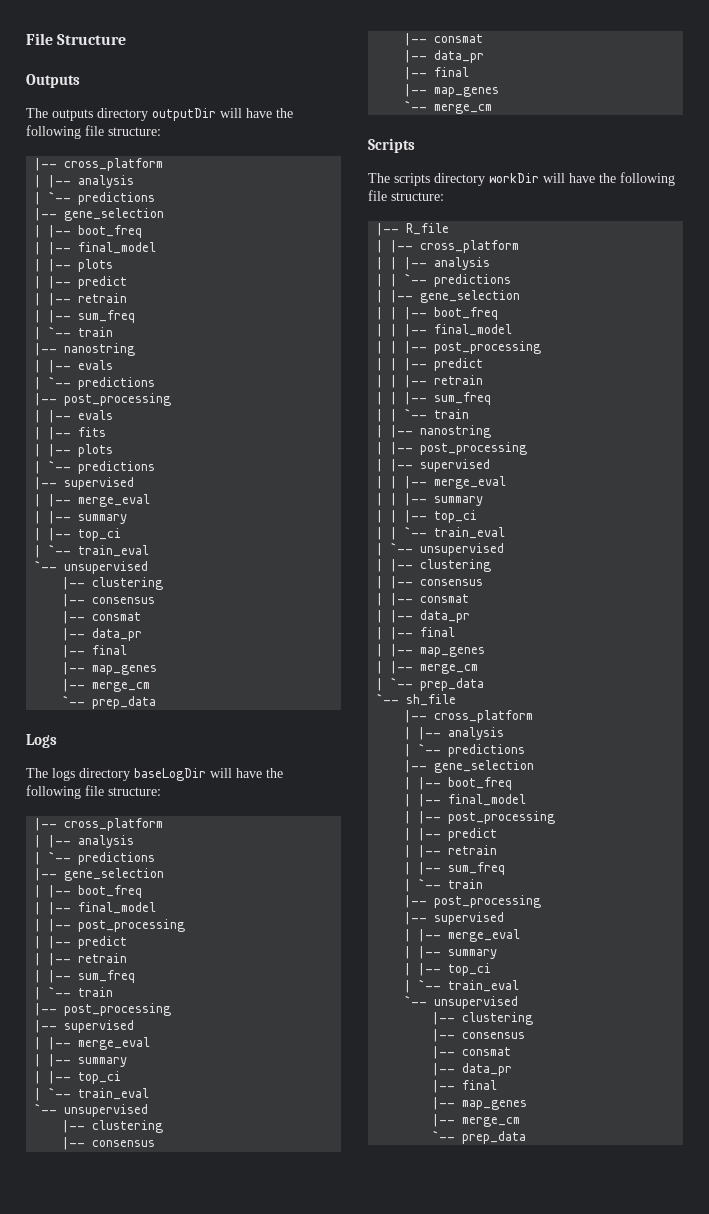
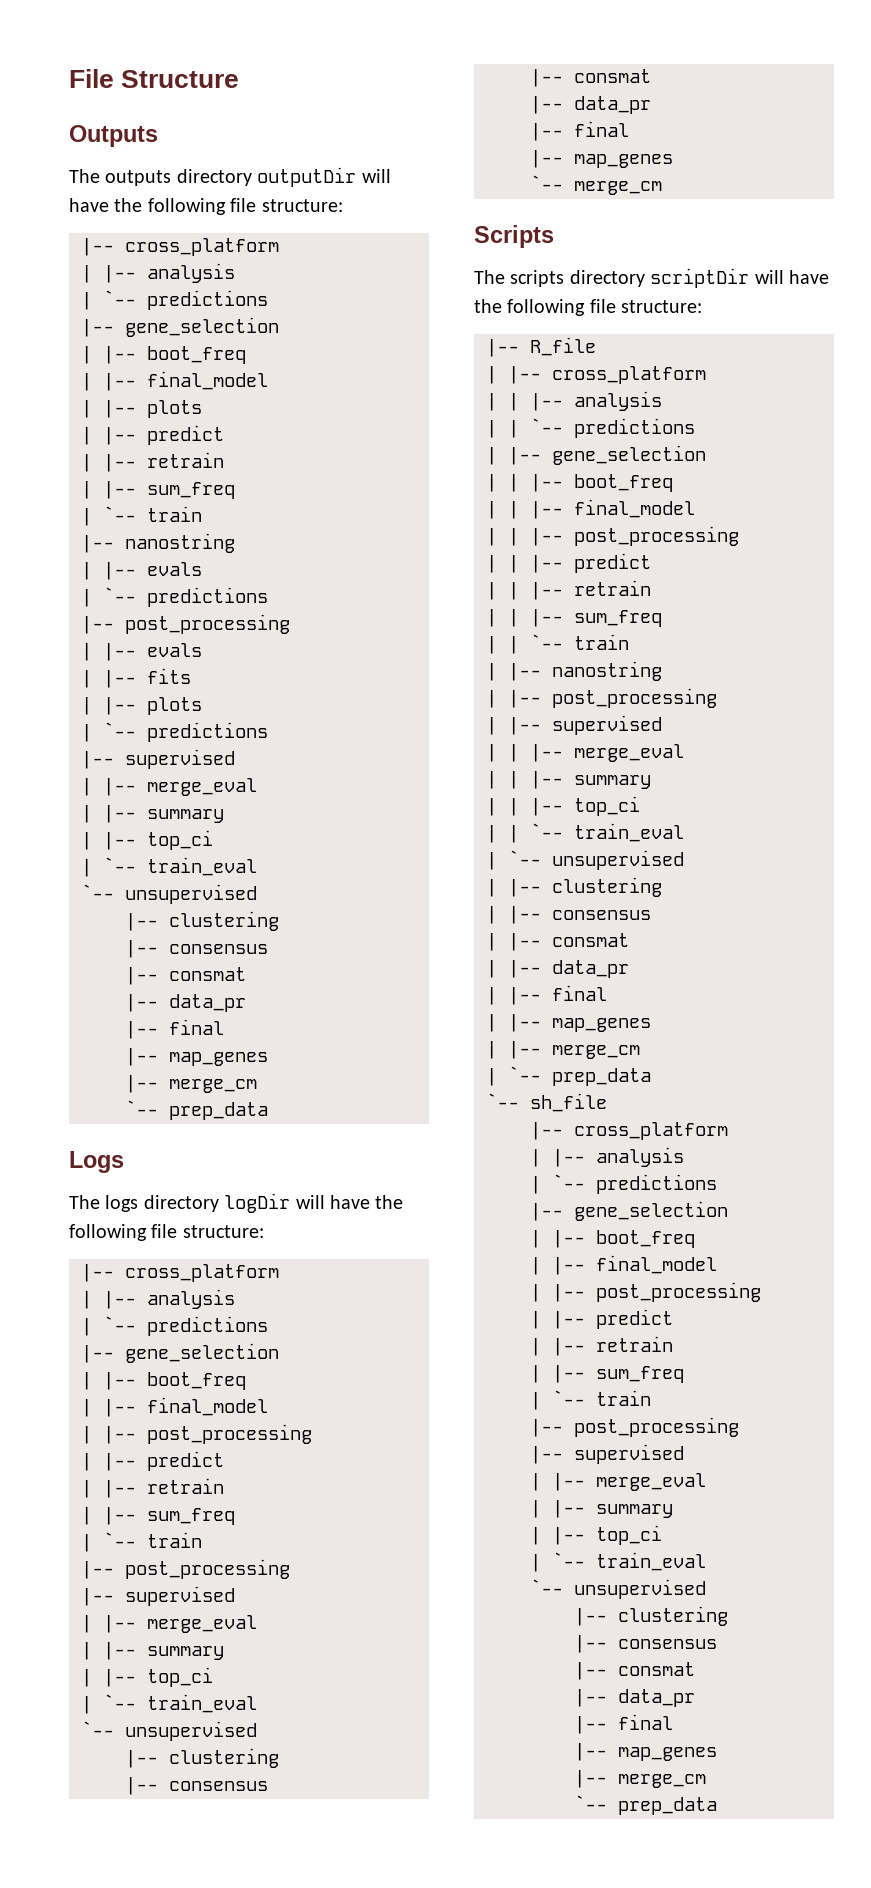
- The logs directory baseLogDir will have the following file structure:
+ The logs directory logDir will have the following file structure:
- The scripts directory workDir will have the following file structure:
+ The scripts directory scriptDir will have the following file structure:

